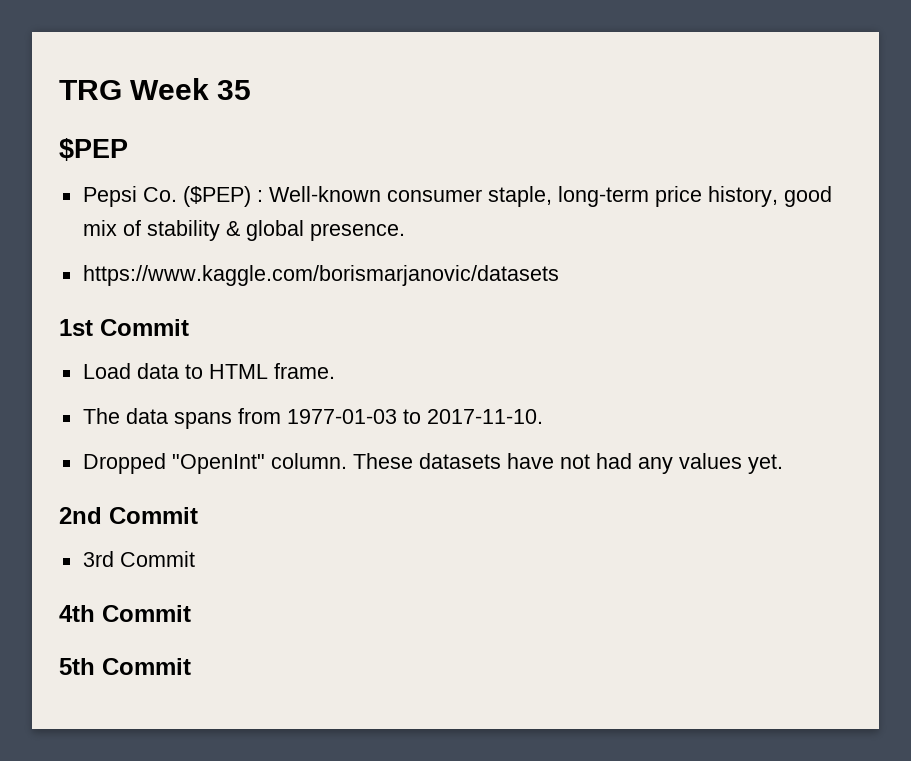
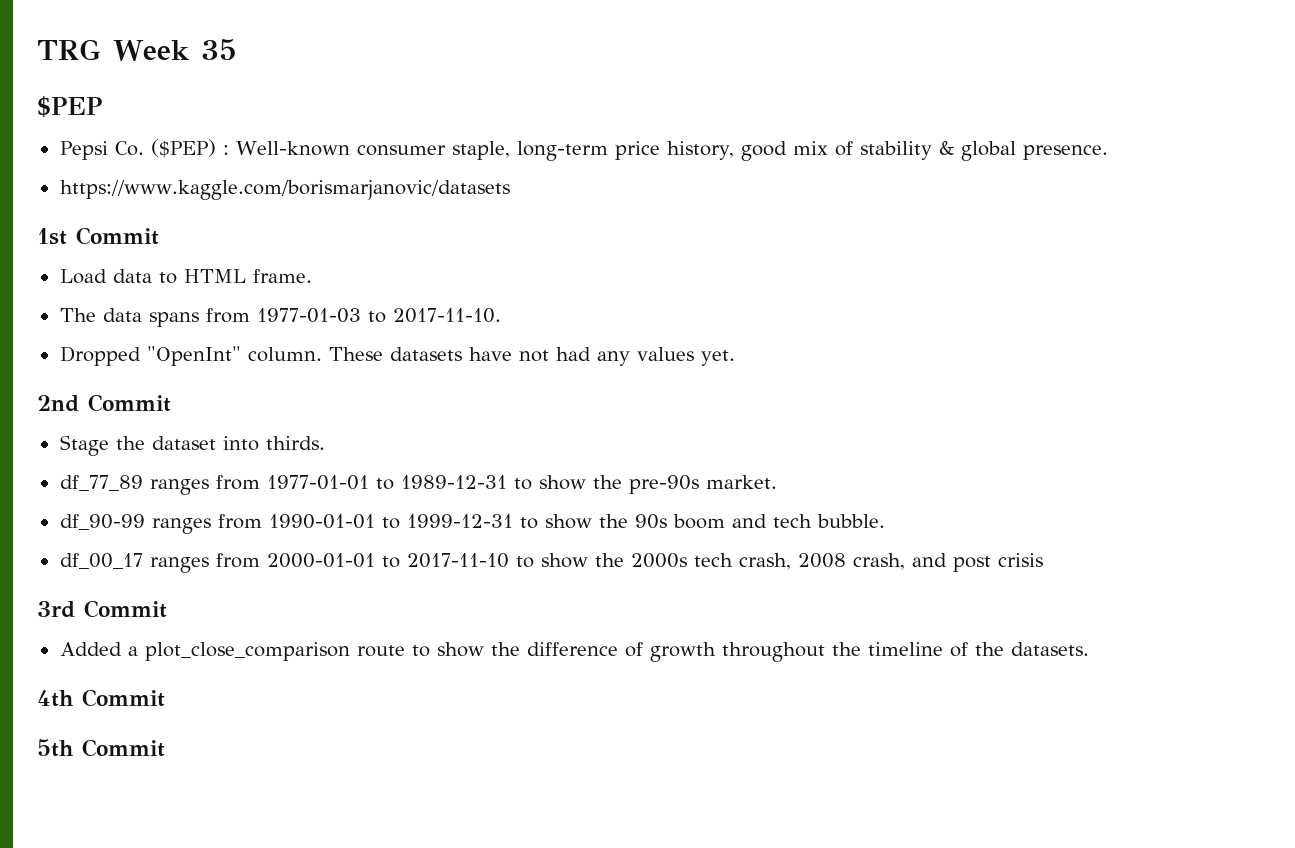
+ Stage the dataset into thirds.
+ df_77_89 ranges from 1977-01-01 to 1989-12-31 to show the pre-90s market.
+ df_90-99 ranges from 1990-01-01 to 1999-12-31 to show the 90s boom and tech bubble.
+ df_00_17 ranges from 2000-01-01 to 2017-11-10 to show the 2000s tech crash, 2008 crash, and post crisis
  3rd Commit
+ Added a plot_close_comparison route to show the difference of growth throughout the timeline of the datasets.

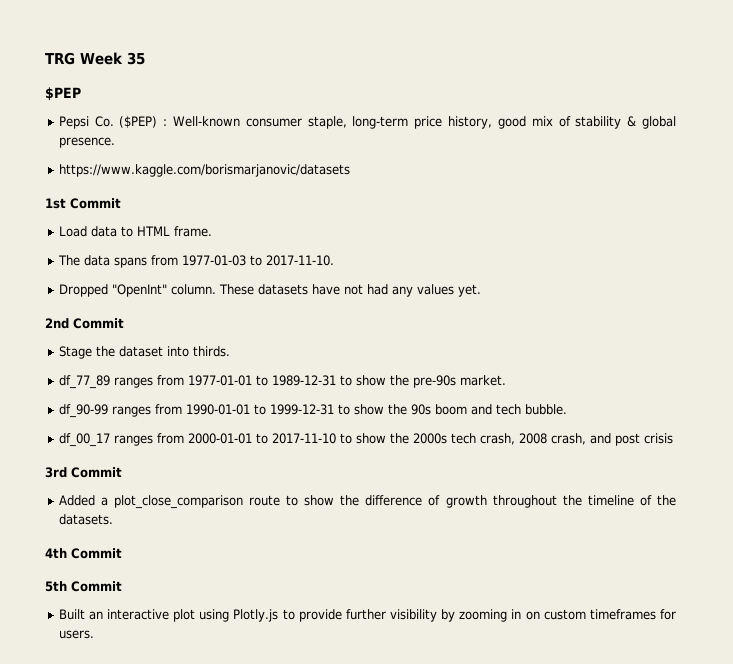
+ Built an interactive plot using Plotly.js to provide further visibility by zooming in on custom timeframes for users.

